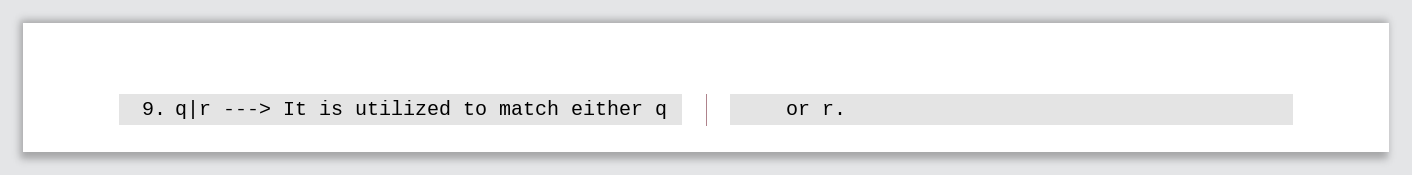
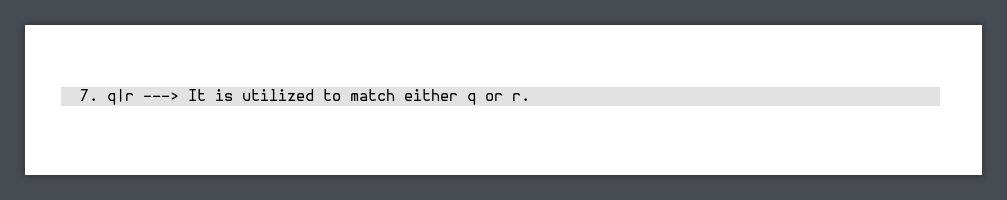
- 9. q|r ---> It is utilized to match either q or r.
+ 7. q|r ---> It is utilized to match either q or r.

